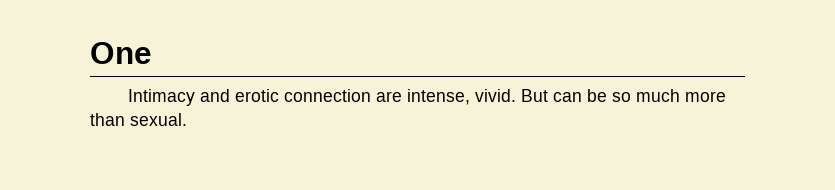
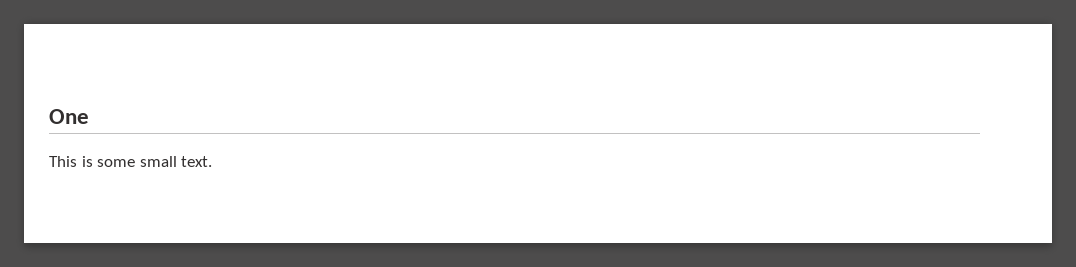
- Intimacy and erotic connection are intense, vivid. But can be so much more than sexual.
+ This is some small text.

